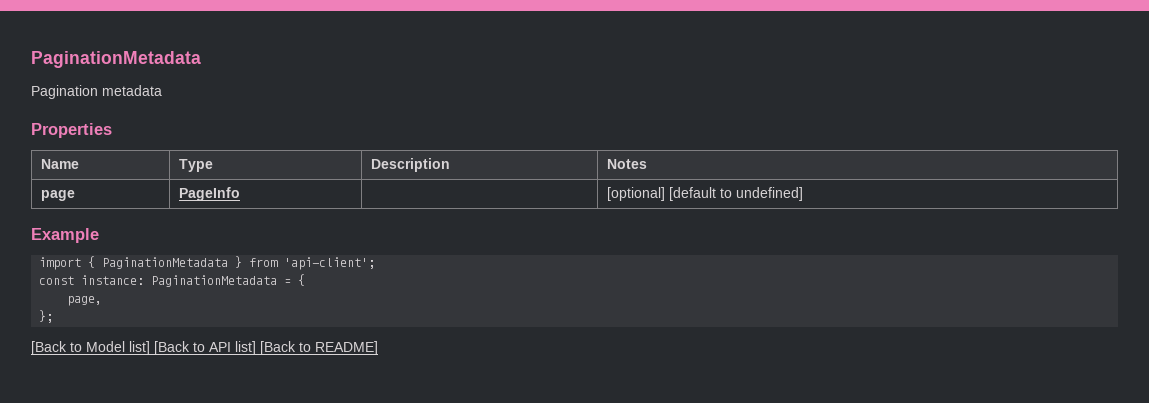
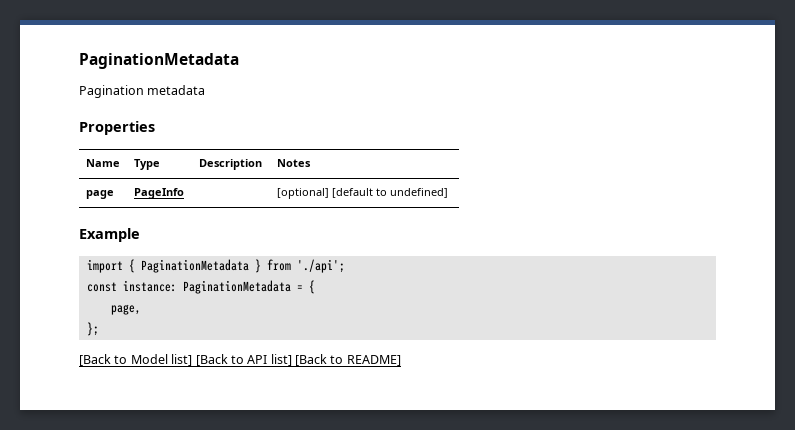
- import { PaginationMetadata } from 'api-client';
+ import { PaginationMetadata } from './api';

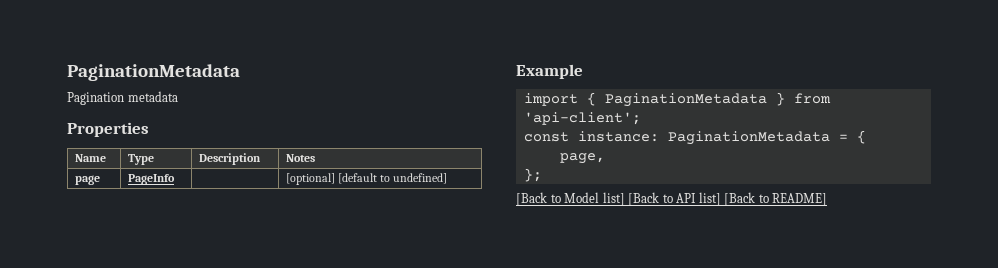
- import { PaginationMetadata } from './api';
+ import { PaginationMetadata } from 'api-client';

